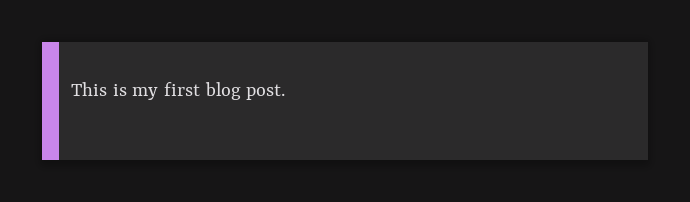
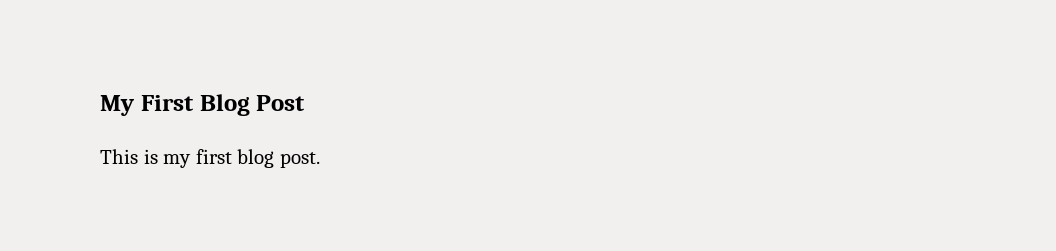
+ My First Blog Post

